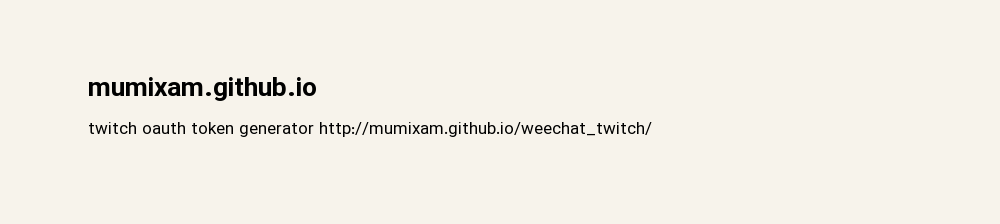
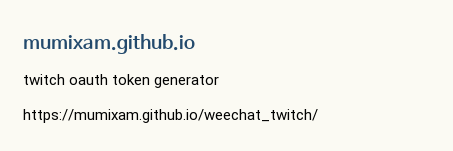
- twitch oauth token generator http://mumixam.github.io/weechat_twitch/
+ twitch oauth token generator
+ https://mumixam.github.io/weechat_twitch/

